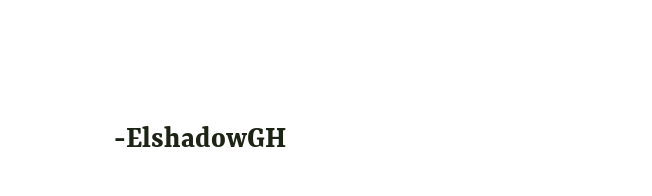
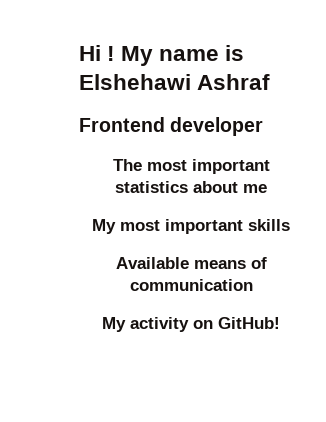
- -ElshadowGH
+ Hi ! My name is Elshehawi Ashraf
+ Frontend developer
+ The most important statistics about me
+ My most important skills
+ Available means of communication
+ My activity on GitHub!

